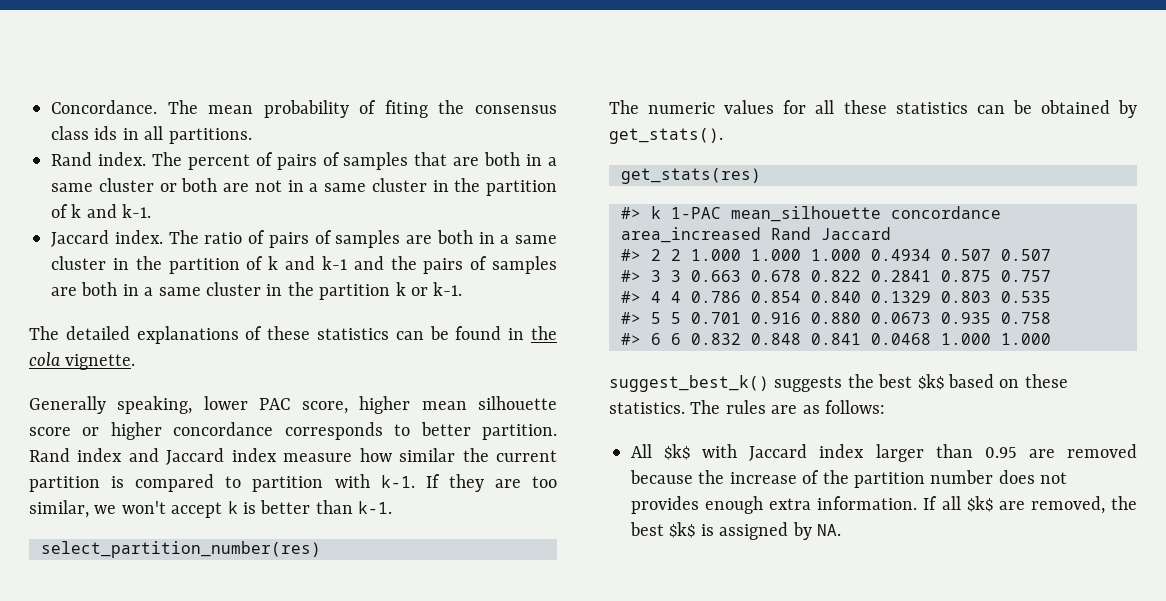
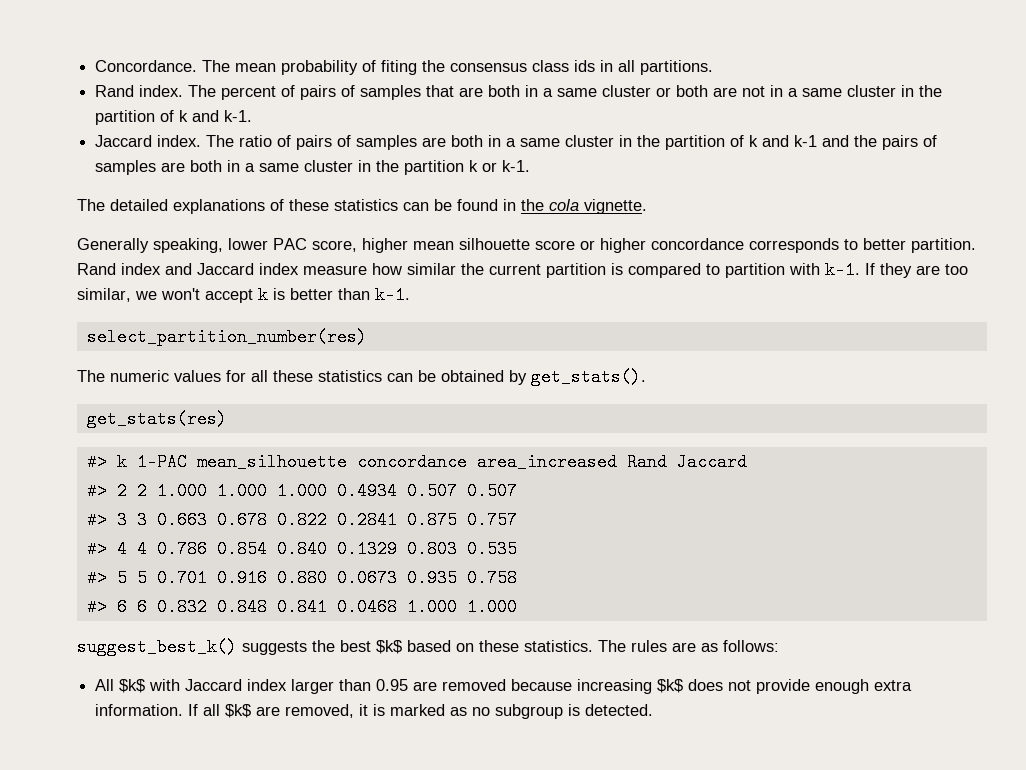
- All $k$ with Jaccard index larger than 0.95 are removed because the increase of the partition number does not provides enough extra information.
+ All $k$ with Jaccard index larger than 0.95 are removed because increasing $k$ does not provide enough extra information.
- If all $k$ are removed, the best $k$ is assigned by NA.
+ If all $k$ are removed, it is marked as no subgroup is detected.

